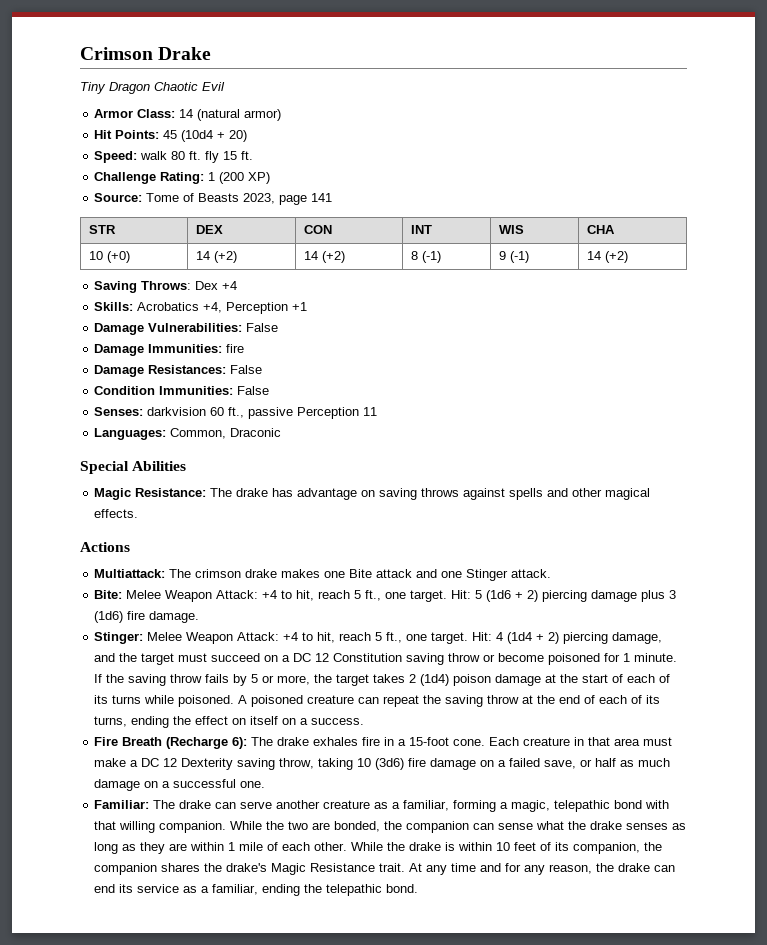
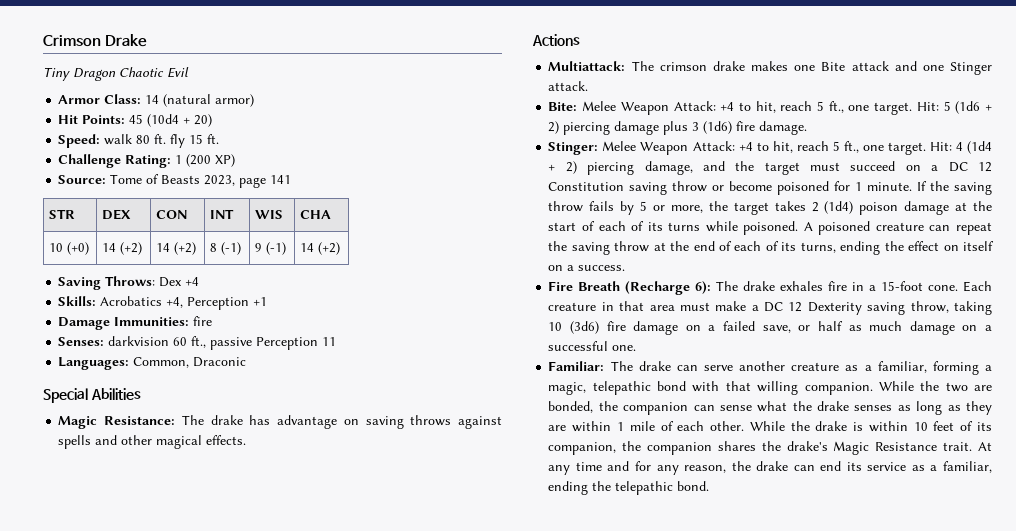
- Damage Vulnerabilities: False
- Damage Resistances: False
- Condition Immunities: False

